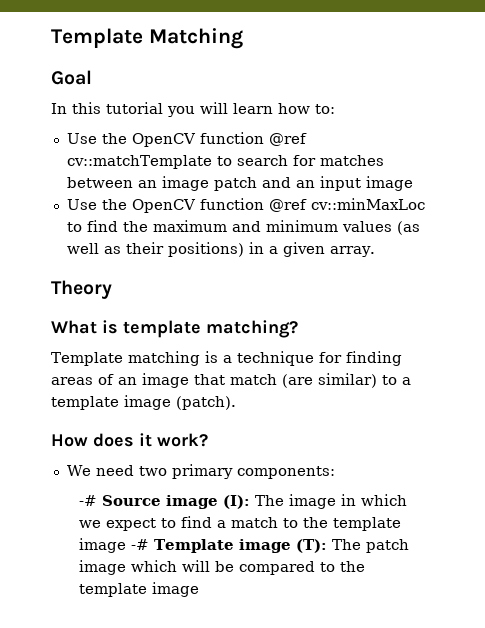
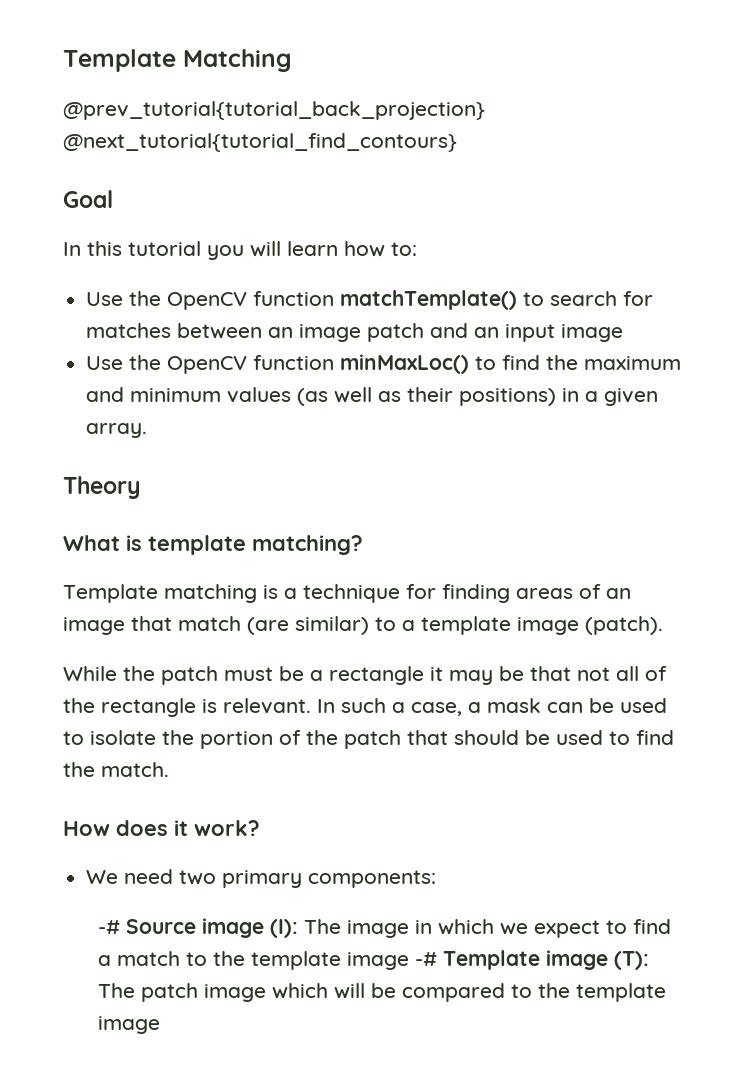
+ @prev_tutorial{tutorial_back_projection} @next_tutorial{tutorial_find_contours}
- Use the OpenCV function @ref cv::matchTemplate to search for matches between an image patch and an input image
+ Use the OpenCV function matchTemplate() to search for matches between an image patch and an input image
- Use the OpenCV function @ref cv::minMaxLoc to find the maximum and minimum values (as well as their positions) in a given array.
+ Use the OpenCV function minMaxLoc() to find the maximum and minimum values (as well as their positions) in a given array.
+ While the patch must be a rectangle it may be that not all of the rectangle is relevant. In such a case, a mask can be used to isolate the portion of the patch that should be used to find the match.

